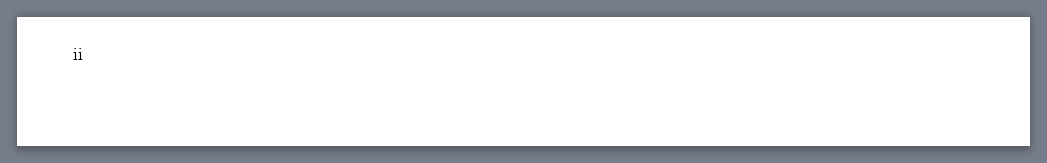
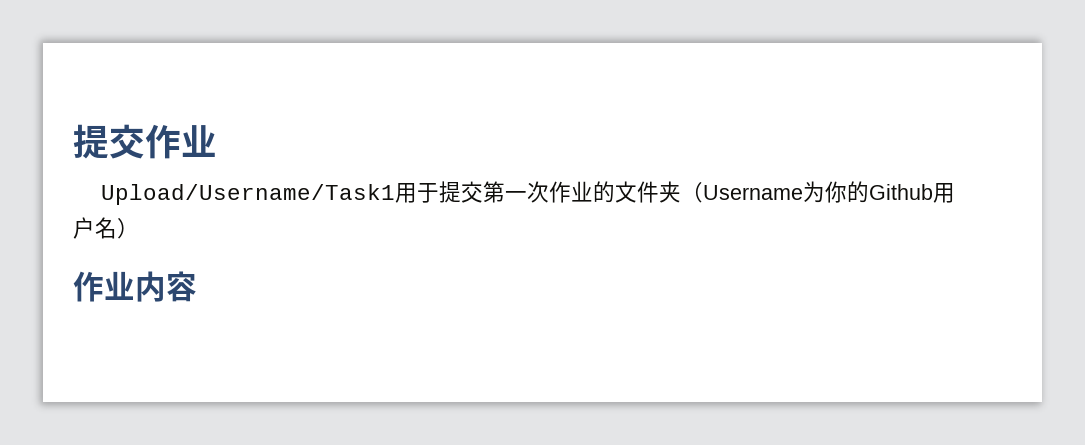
- ii
+ 提交作业
+ Upload/Username/Task1用于提交第一次作业的文件夹（Username为你的Github用户名）
+ 作业内容

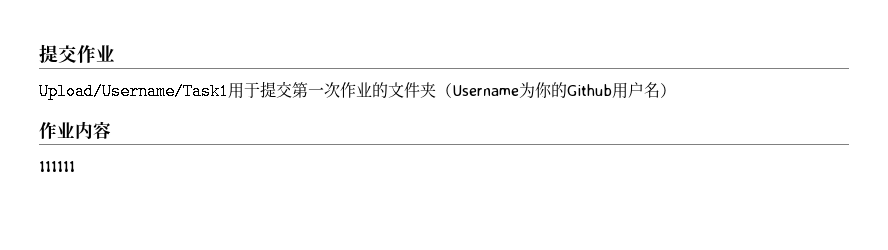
+ 111111

